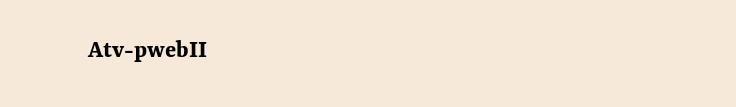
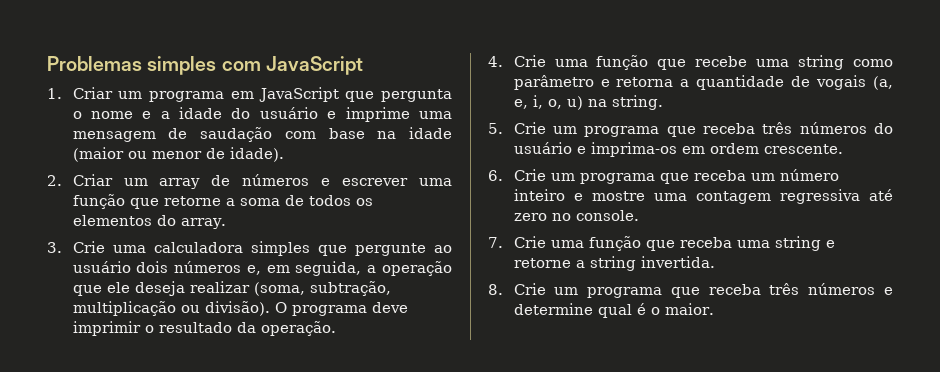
- Atv-pwebII
+ Problemas simples com JavaScript
+ 1. Criar um programa em JavaScript que pergunta o nome e a idade do usuário e imprime uma mensagem de saudação com base na idade (maior ou menor de idade).
+ 2. Criar um array de números e escrever uma função que retorne a soma de todos os elementos do array.
+ 3. Crie uma calculadora simples que pergunte ao usuário dois números e, em seguida, a operação que ele deseja realizar (soma, subtração, multiplicação ou divisão). O programa deve imprimir o resultado da operação.
+ 4. Crie uma função que recebe uma string como parâmetro e retorna a quantidade de vogais (a, e, i, o, u) na string.
+ 5. Crie um programa que receba três números do usuário e imprima-os em ordem crescente.
+ 6. Crie um programa que receba um número inteiro e mostre uma contagem regressiva até zero no console.
+ 7. Crie uma função que receba uma string e retorne a string invertida.
+ 8. Crie um programa que receba três números e determine qual é o maior.

